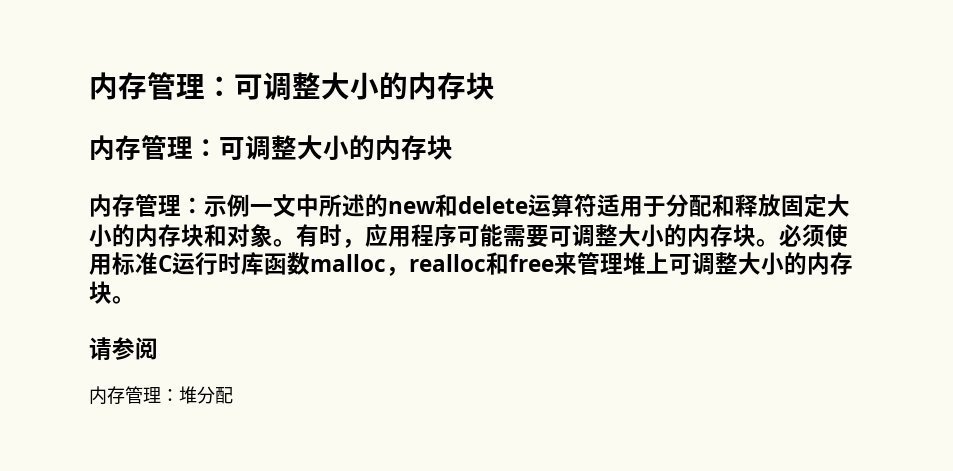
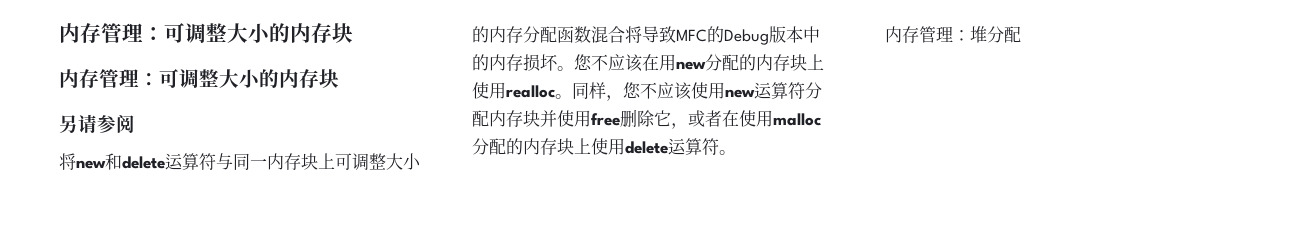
- 内存管理：示例一文中所述的new和delete运算符适用于分配和释放固定大小的内存块和对象。有时，应用程序可能需要可调整大小的内存块。必须使用标准C运行时库函数malloc，realloc和free来管理堆上可调整大小的内存块。
- 请参阅
+ 另请参阅
+ 将new和delete运算符与同一内存块上可调整大小的内存分配函数混合将导致MFC的Debug版本中的内存损坏。您不应该在用new分配的内存块上使用realloc。同样，您不应该使用new运算符分配内存块并使用free删除它，或者在使用malloc分配的内存块上使用delete运算符。

